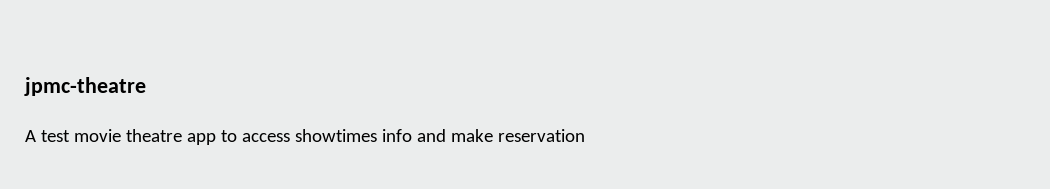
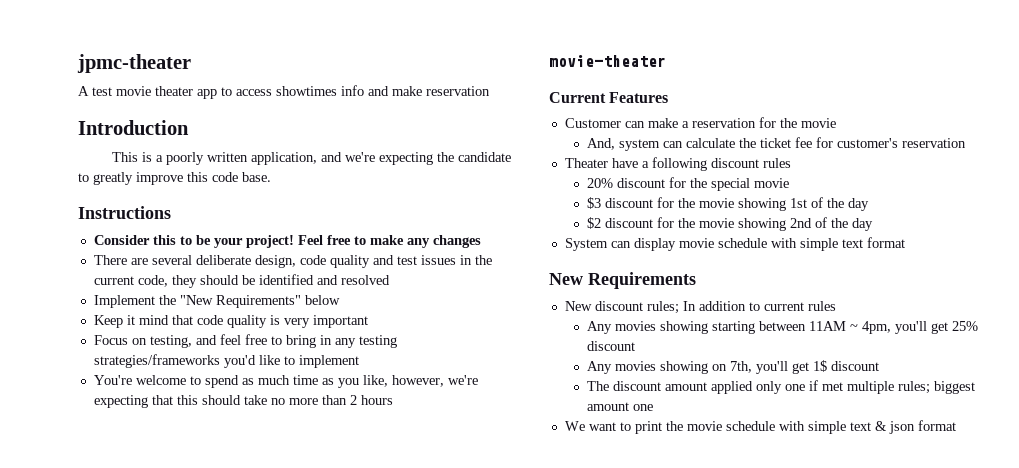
- jpmc-theatre
+ jpmc-theater
- A test movie theatre app to access showtimes info and make reservation
+ A test movie theater app to access showtimes info and make reservation
+ Introduction
+ This is a poorly written application, and we're expecting the candidate to greatly improve this code base.
+ Instructions
+ Consider this to be your project! Feel free to make any changes
+ There are several deliberate design, code quality and test issues in the current code, they should be identified and resolved
+ Implement the "New Requirements" below
+ Keep it mind that code quality is very important
+ Focus on testing, and feel free to bring in any testing strategies/frameworks you'd like to implement
+ You're welcome to spend as much time as you like, however, we're expecting that this should take no more than 2 hours
+ movie-theater
+ Current Features
+ Customer can make a reservation for the movie
+ And, system can calculate the ticket fee for customer's reservation
+ Theater have a following discount rules
+ 20% discount for the special movie
+ $3 discount for the movie showing 1st of the day
+ $2 discount for the movie showing 2nd of the day
+ System can display movie schedule with simple text format
+ New Requirements
+ New discount rules; In addition to current rules
+ Any movies showing starting between 11AM ~ 4pm, you'll get 25% discount
+ Any movies showing on 7th, you'll get 1$ discount
+ The discount amount applied only one if met multiple rules; biggest amount one
+ We want to print the movie schedule with simple text & json format

